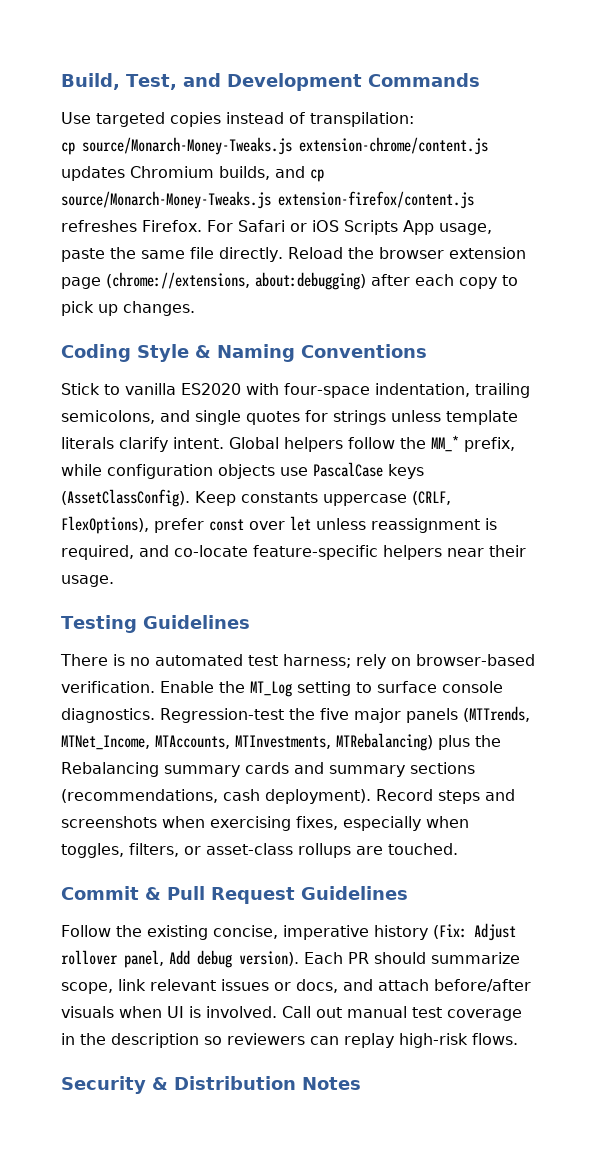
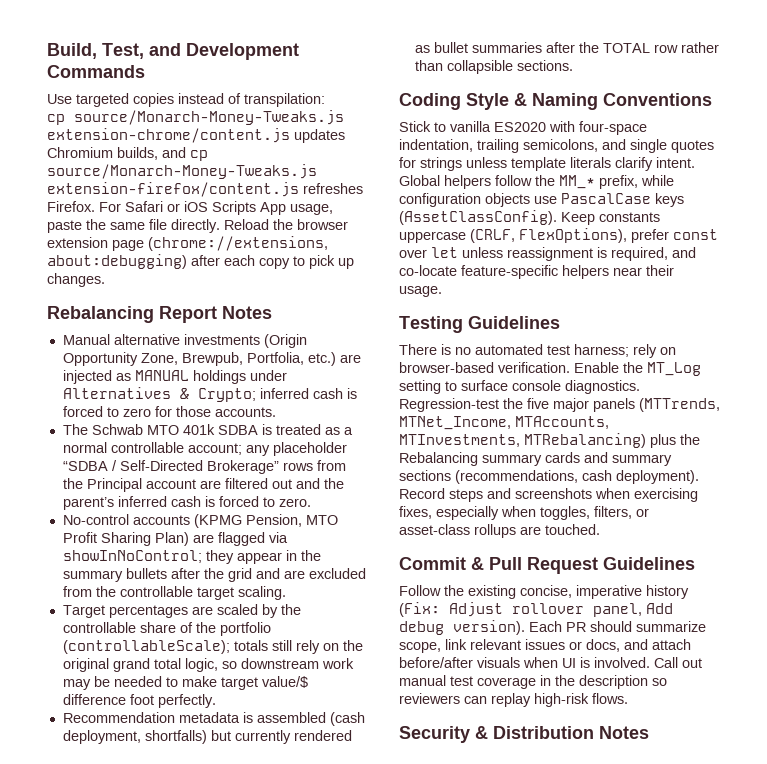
+ Rebalancing Report Notes
+ Manual alternative investments (Origin Opportunity Zone, Brewpub, Portfolia, etc.) are injected as MANUAL holdings under Alternatives & Crypto; inferred cash is forced to zero for those accounts.
+ The Schwab MTO 401k SDBA is treated as a normal controllable account; any placeholder “SDBA / Self-Directed Brokerage” rows from the Principal account are filtered out and the parent’s inferred cash is forced to zero.
+ No-control accounts (KPMG Pension, MTO Profit Sharing Plan) are flagged via showInNoControl; they appear in the summary bullets after the grid and are excluded from the controllable target scaling.
+ Target percentages are scaled by the controllable share of the portfolio (controllableScale); totals still rely on the original grand total logic, so downstream work may be needed to make target value/$ difference foot perfectly.
+ Recommendation metadata is assembled (cash deployment, shortfalls) but currently rendered as bullet summaries after the TOTAL row rather than collapsible sections.

